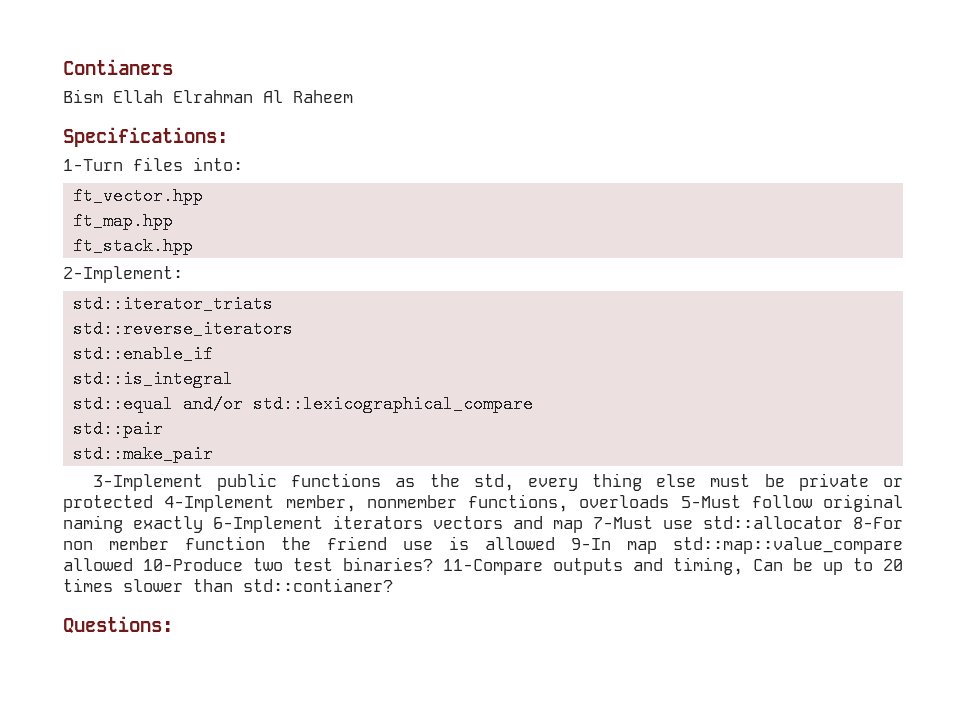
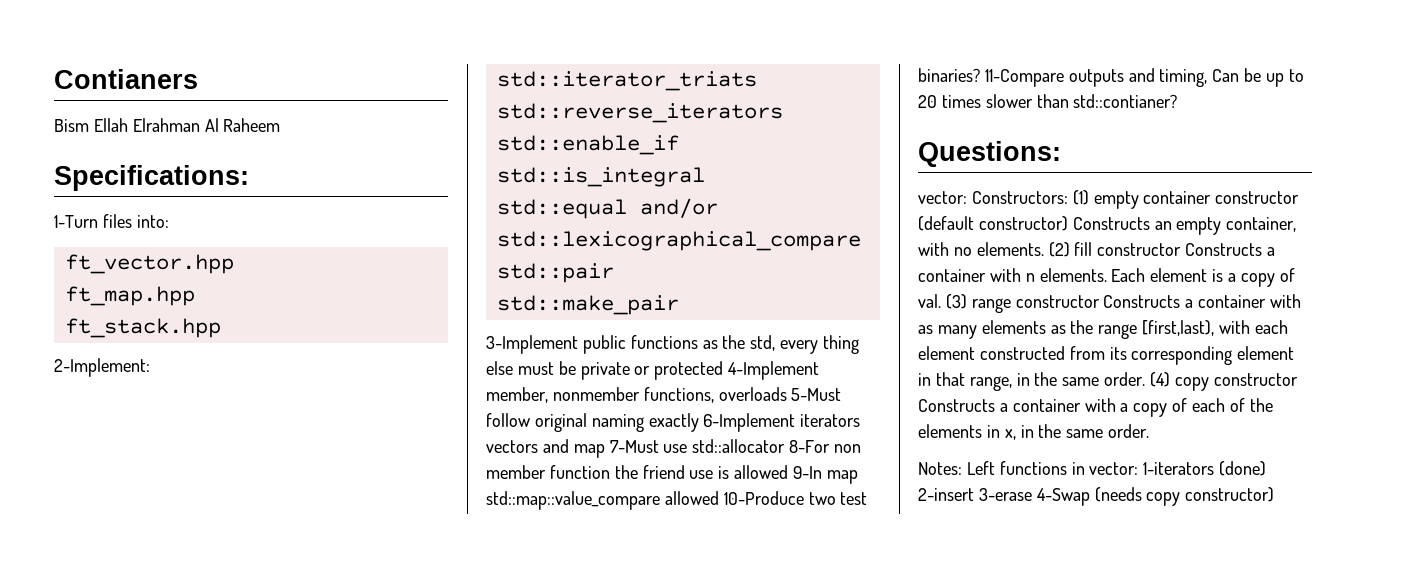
+ vector: Constructors: (1) empty container constructor (default constructor) Constructs an empty container, with no elements. (2) fill constructor Constructs a container with n elements. Each element is a copy of val. (3) range constructor Constructs a container with as many elements as the range [first,last), with each element constructed from its corresponding element in that range, in the same order. (4) copy constructor Constructs a container with a copy of each of the elements in x, in the same order.
+ Notes: Left functions in vector: 1-iterators (done) 2-insert 3-erase 4-Swap (needs copy constructor)

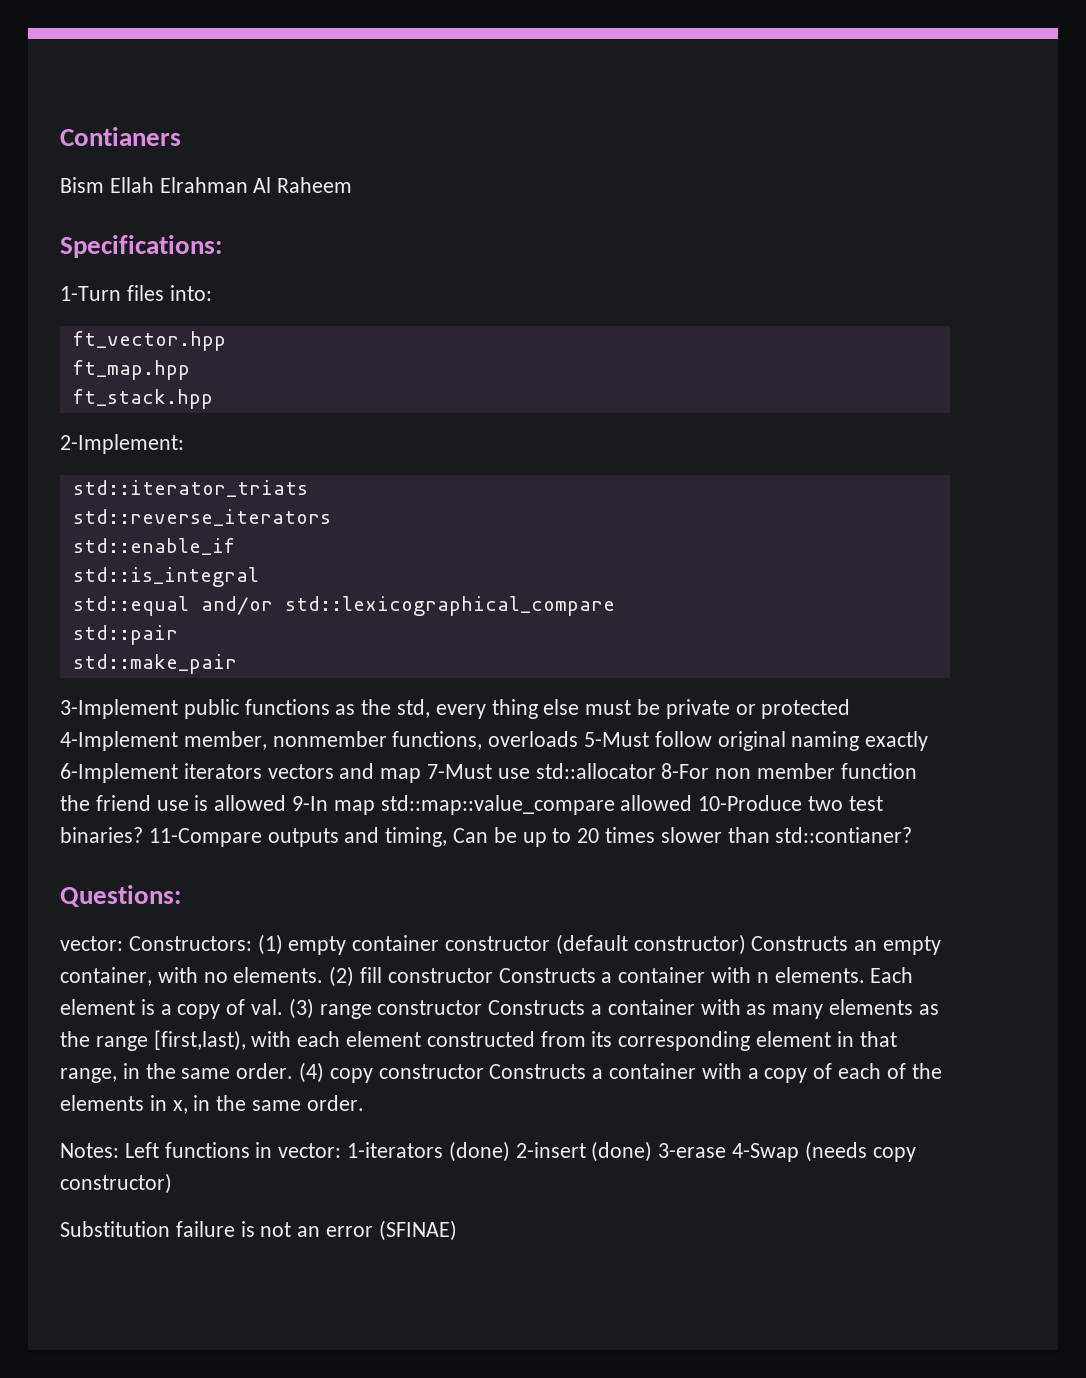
- Notes: Left functions in vector: 1-iterators (done) 2-insert 3-erase 4-Swap (needs copy constructor)
+ Notes: Left functions in vector: 1-iterators (done) 2-insert (done) 3-erase 4-Swap (needs copy constructor)
+ Substitution failure is not an error (SFINAE)

